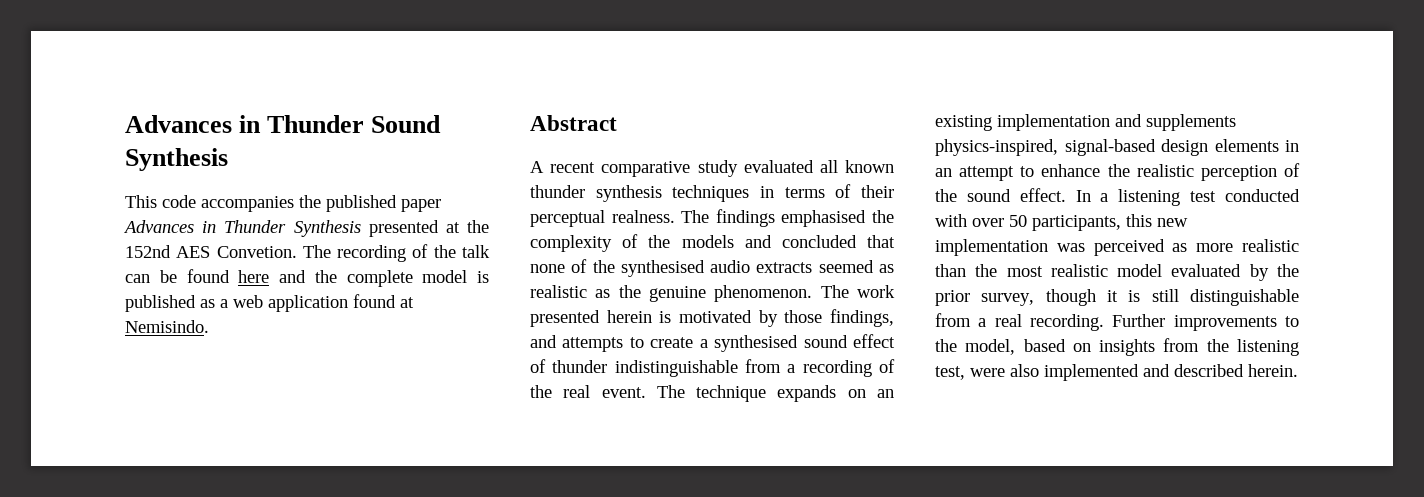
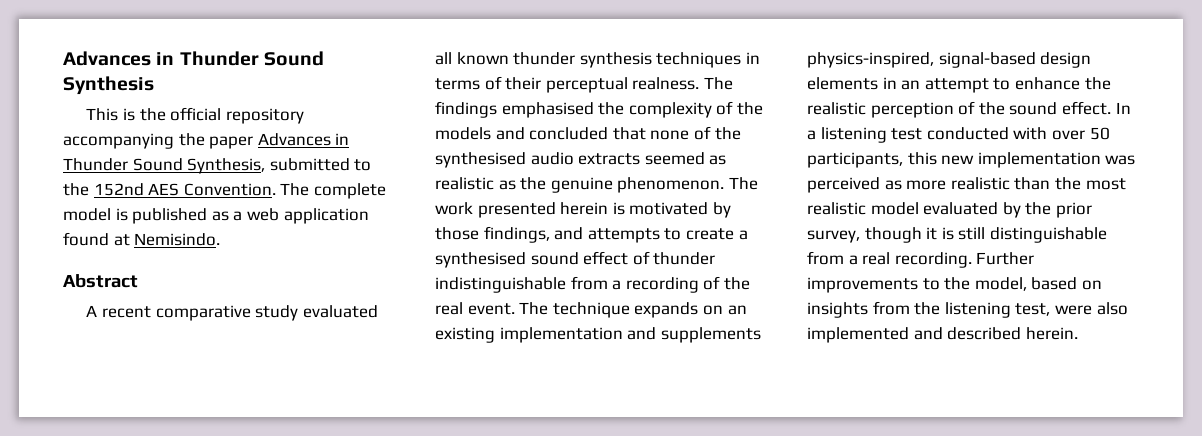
- This code accompanies the published paper Advances in Thunder Synthesis presented at the 152nd AES Convetion. The recording of the talk can be found here and the complete model is published as a web application found at Nemisindo.
+ This is the official repository accompanying the paper Advances in Thunder Sound Synthesis, submitted to the 152nd AES Convention. The complete model is published as a web application found at Nemisindo.

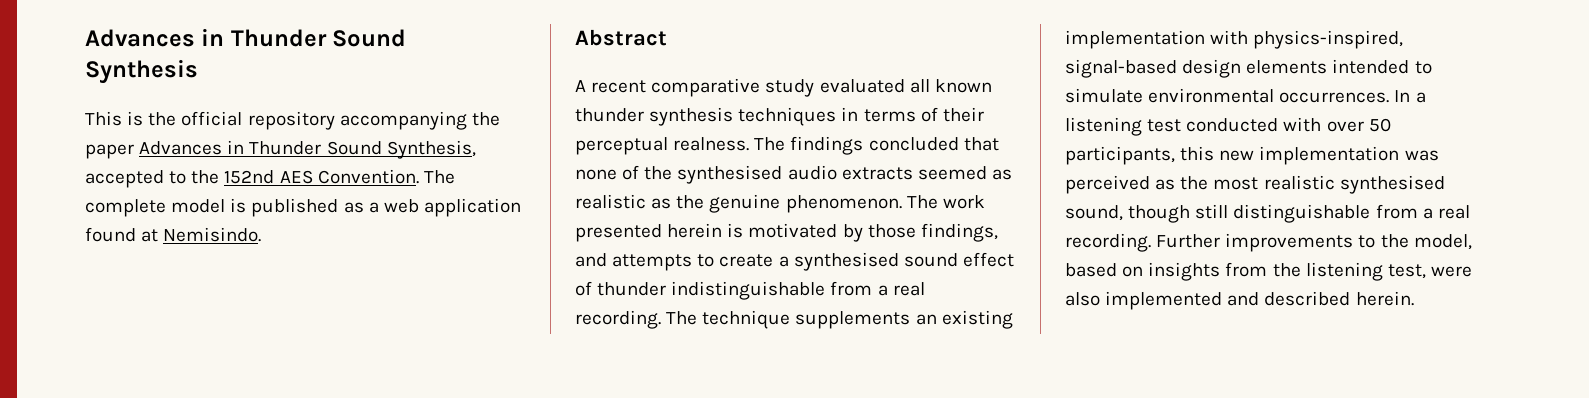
- This is the official repository accompanying the paper Advances in Thunder Sound Synthesis, submitted to the 152nd AES Convention.
+ This is the official repository accompanying the paper Advances in Thunder Sound Synthesis, accepted to the 152nd AES Convention.
- The findings emphasised the complexity of the models and concluded that none of the synthesised audio extracts seemed as realistic as the genuine phenomenon.
+ The findings concluded that none of the synthesised audio extracts seemed as realistic as the genuine phenomenon.
- The work presented herein is motivated by those findings, and attempts to create a synthesised sound effect of thunder indistinguishable from a recording of the real event. The technique expands on an existing implementation and supplements physics-inspired, signal-based design elements in an attempt to enhance the realistic perception of the sound effect.
+ The work presented herein is motivated by those findings, and attempts to create a synthesised sound effect of thunder indistinguishable from a real recording. The technique supplements an existing implementation with physics-inspired, signal-based design elements intended to simulate environmental occurrences.
- In a listening test conducted with over 50 participants, this new implementation was perceived as more realistic than the most realistic model evaluated by the prior survey, though it is still distinguishable from a real recording.
+ In a listening test conducted with over 50 participants, this new implementation was perceived as the most realistic synthesised sound, though still distinguishable from a real recording.

